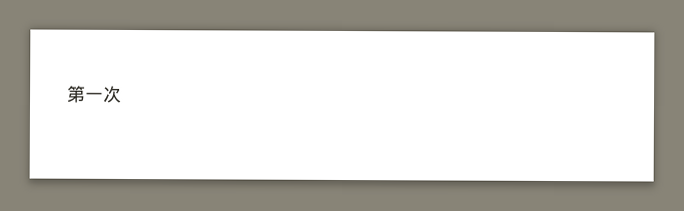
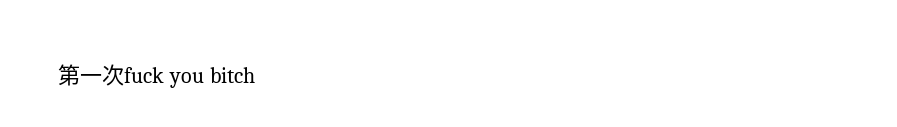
- 第一次
+ 第一次fuck you bitch

